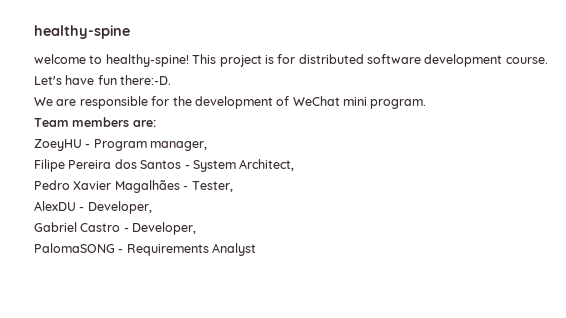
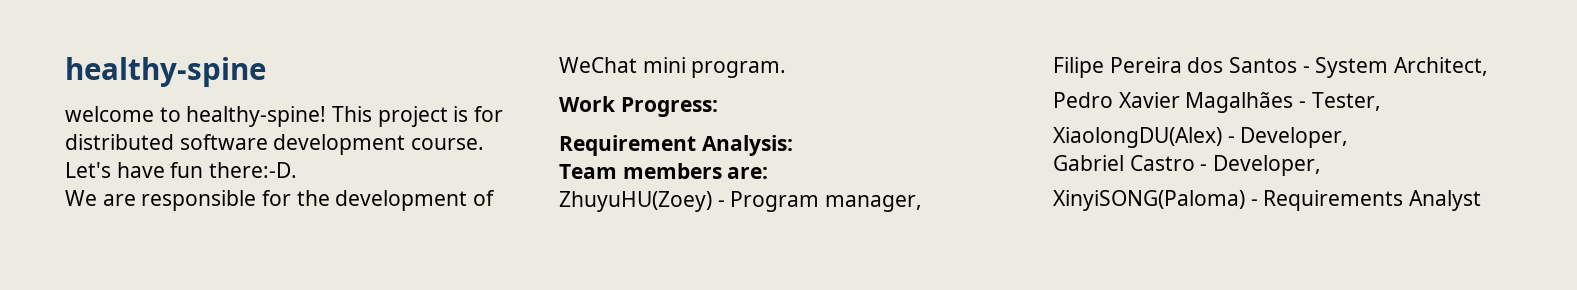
+ Work Progress:
+ Requirement Analysis:
- ZoeyHU - Program manager,
+ ZhuyuHU(Zoey) - Program manager,
- AlexDU - Developer,
+ XiaolongDU(Alex) - Developer,
- PalomaSONG - Requirements Analyst
+ XinyiSONG(Paloma) - Requirements Analyst

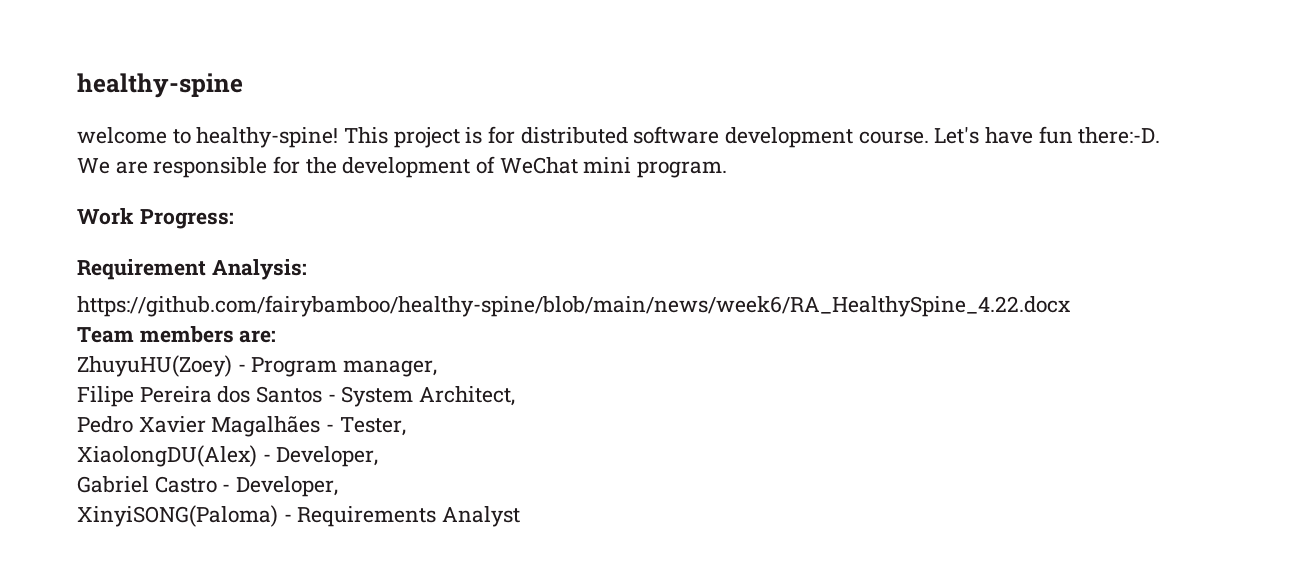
+ https://github.com/fairybamboo/healthy-spine/blob/main/news/week6/RA_HealthySpine_4.22.docx

